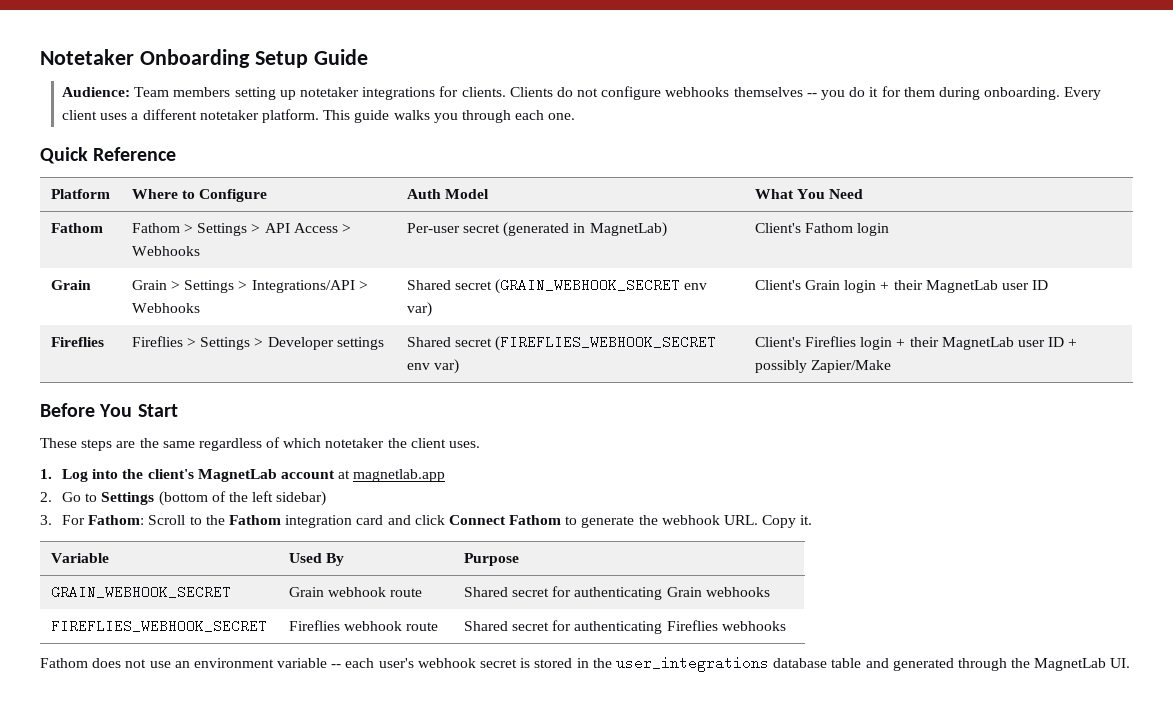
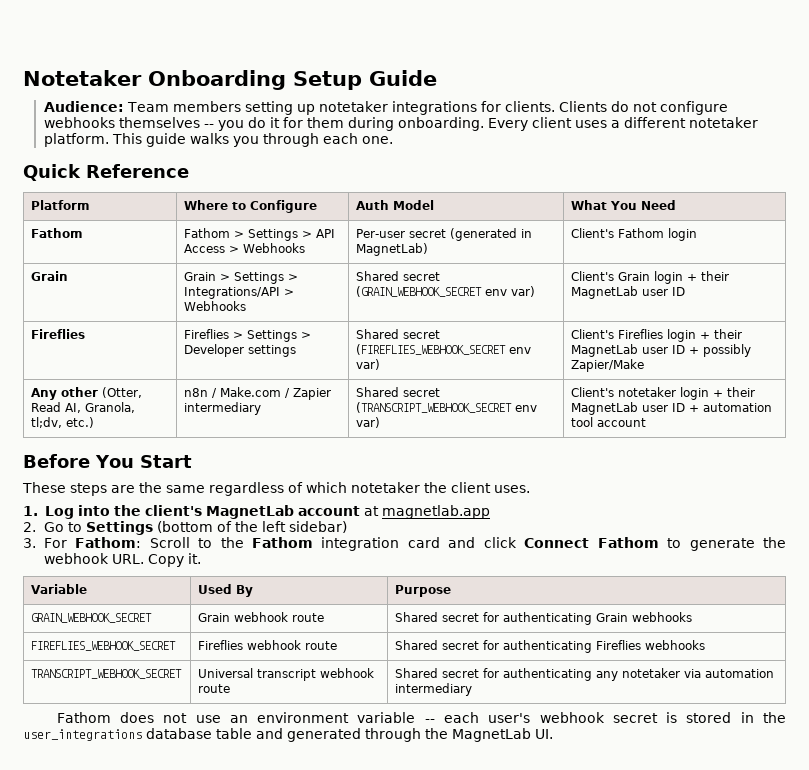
+ Any other (Otter, Read AI, Granola, tl;dv, etc.) | n8n / Make.com / Zapier intermediary | Shared secret (TRANSCRIPT_WEBHOOK_SECRET env var) | Client's notetaker login + their MagnetLab user ID + automation tool account
+ TRANSCRIPT_WEBHOOK_SECRET | Universal transcript webhook route | Shared secret for authenticating any notetaker via automation intermediary

